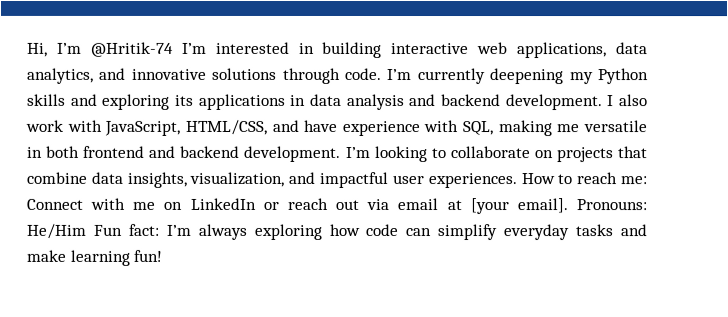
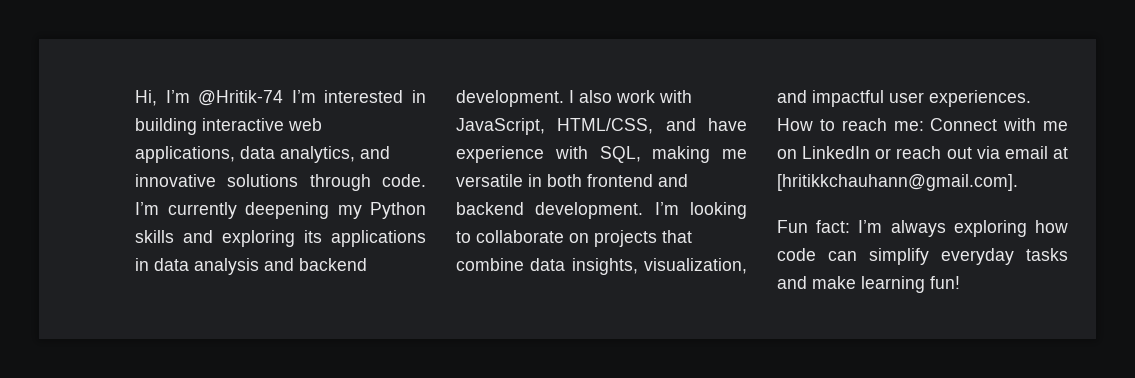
- How to reach me: Connect with me on LinkedIn or reach out via email at [your email]. Pronouns: He/Him Fun fact: I’m always exploring how code can simplify everyday tasks and make learning fun!
+ How to reach me: Connect with me on LinkedIn or reach out via email at [hritikkchauhann@gmail.com].
+ Fun fact: I’m always exploring how code can simplify everyday tasks and make learning fun!

